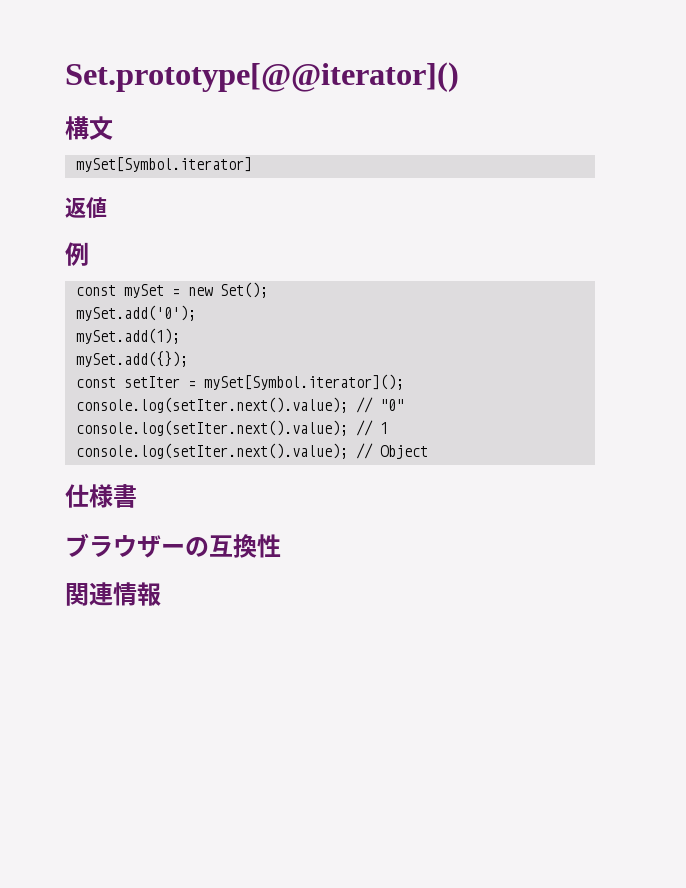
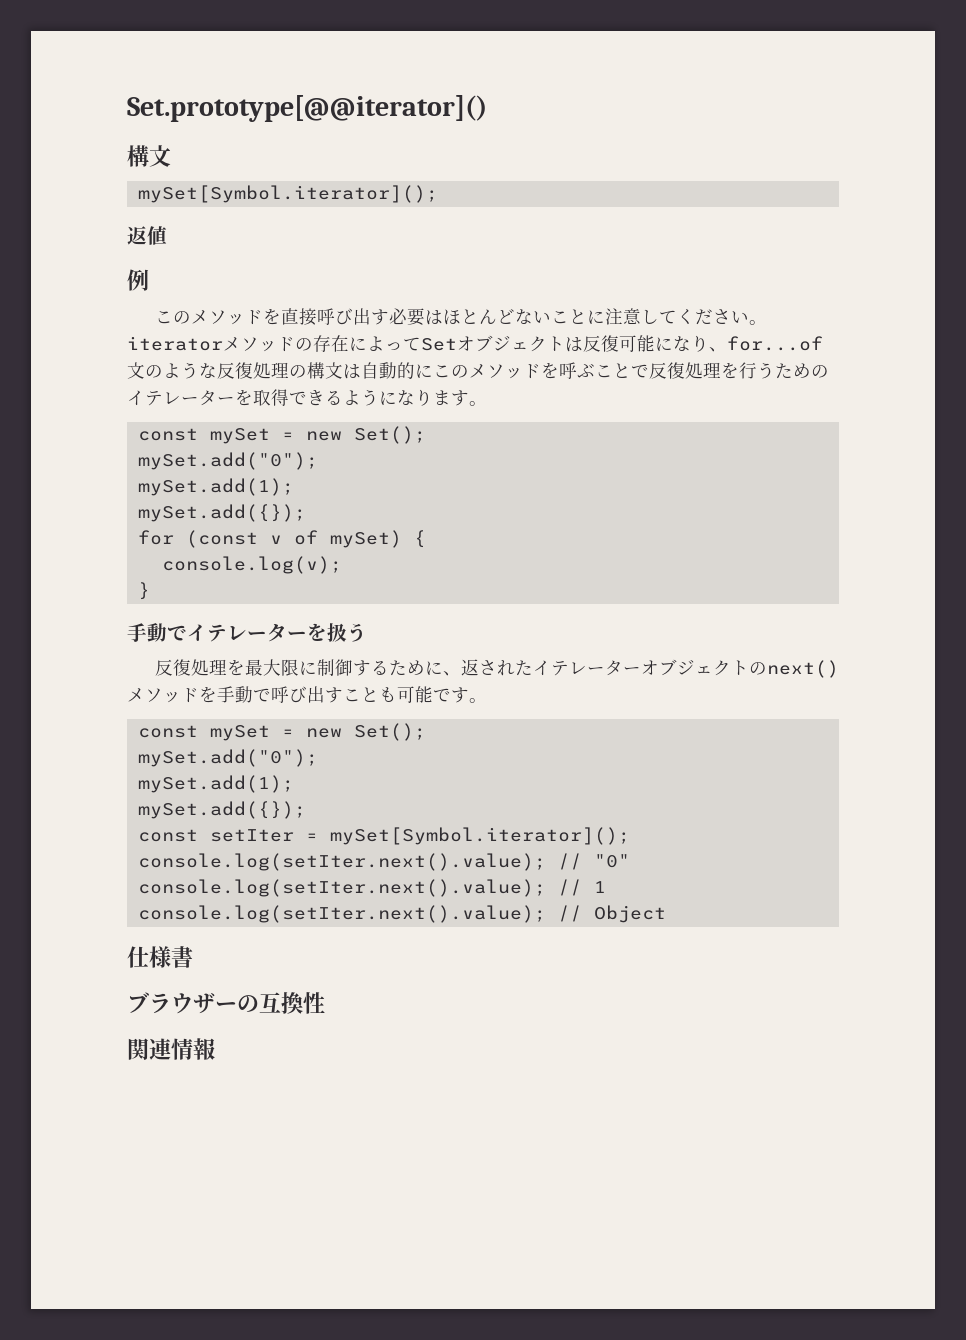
  Set.prototype[@@iterator]()
  構文
- mySet[Symbol.iterator]
+ mySet[Symbol.iterator]();
+ このメソッドを直接呼び出す必要はほとんどないことに注意してください。iteratorメソッドの存在によってSetオブジェクトは反復可能になり、for...of文のような反復処理の構文は自動的にこのメソッドを呼ぶことで反復処理を行うためのイテレーターを取得できるようになります。
  const mySet = new Set();
- mySet.add('0');
+ mySet.add("0");
+ mySet.add(1);
+ mySet.add({});
+ for (const v of mySet) {
+ console.log(v);
+ }
+ 手動でイテレーターを扱う
+ 反復処理を最大限に制御するために、返されたイテレーターオブジェクトのnext()メソッドを手動で呼び出すことも可能です。
+ const mySet = new Set();
+ mySet.add("0");

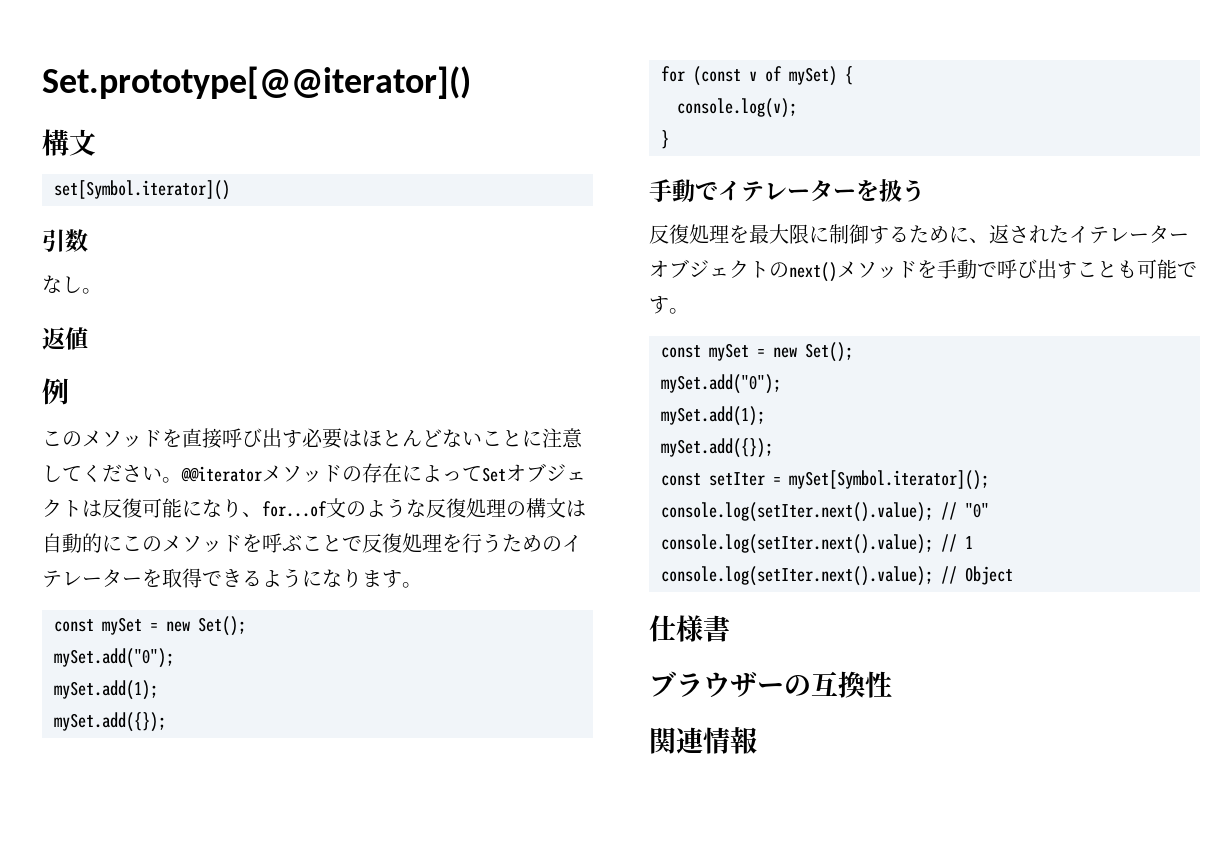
  Set.prototype[@@iterator]()
  構文
- mySet[Symbol.iterator]();
+ set[Symbol.iterator]()
+ 引数
+ なし。
- このメソッドを直接呼び出す必要はほとんどないことに注意してください。iteratorメソッドの存在によってSetオブジェクトは反復可能になり、for...of文のような反復処理の構文は自動的にこのメソッドを呼ぶことで反復処理を行うためのイテレーターを取得できるようになります。
+ このメソッドを直接呼び出す必要はほとんどないことに注意してください。@@iteratorメソッドの存在によってSetオブジェクトは反復可能になり、for...of文のような反復処理の構文は自動的にこのメソッドを呼ぶことで反復処理を行うためのイテレーターを取得できるようになります。

